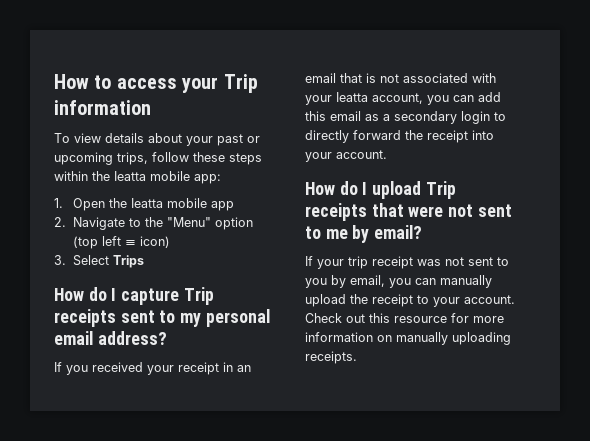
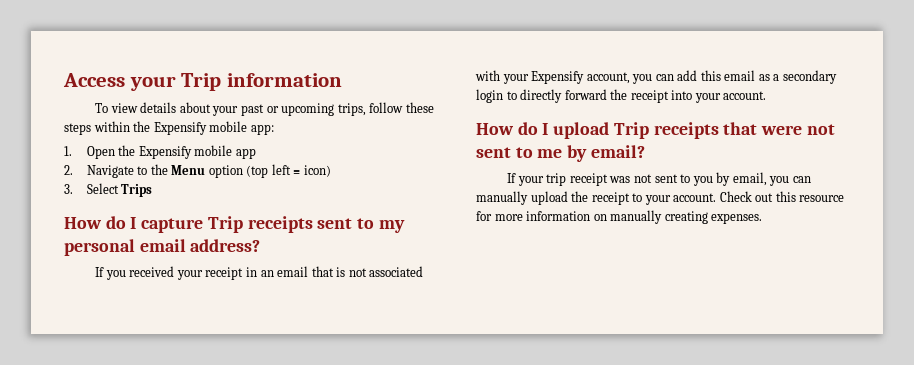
- How to access your Trip information
+ Access your Trip information
- To view details about your past or upcoming trips, follow these steps within the Ieatta mobile app:
+ To view details about your past or upcoming trips, follow these steps within the Expensify mobile app:
- 1. Open the Ieatta mobile app
+ 1. Open the Expensify mobile app
- 2. Navigate to the "Menu" option (top left ≡ icon)
+ 2. Navigate to the Menu option (top left ≡ icon)
- If you received your receipt in an email that is not associated with your Ieatta account, you can add this email as a secondary login to directly forward the receipt into your account.
+ If you received your receipt in an email that is not associated with your Expensify account, you can add this email as a secondary login to directly forward the receipt into your account.
- Check out this resource for more information on manually uploading receipts.
+ Check out this resource for more information on manually creating expenses.

